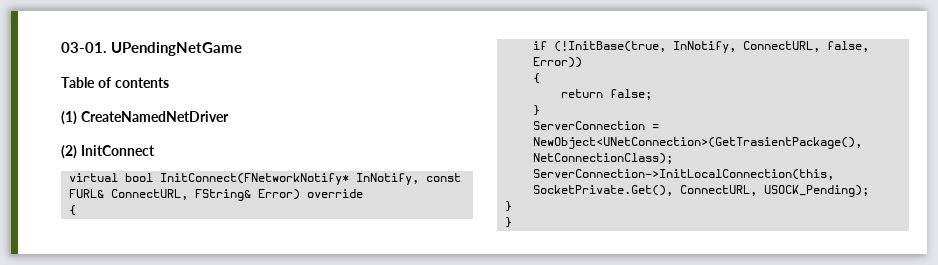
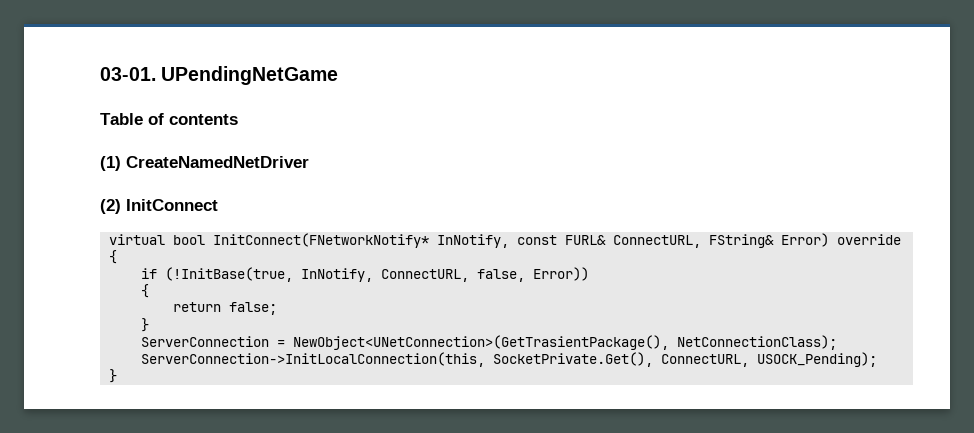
  ServerConnection->InitLocalConnection(this, SocketPrivate.Get(), ConnectURL, USOCK_Pending);
- }

